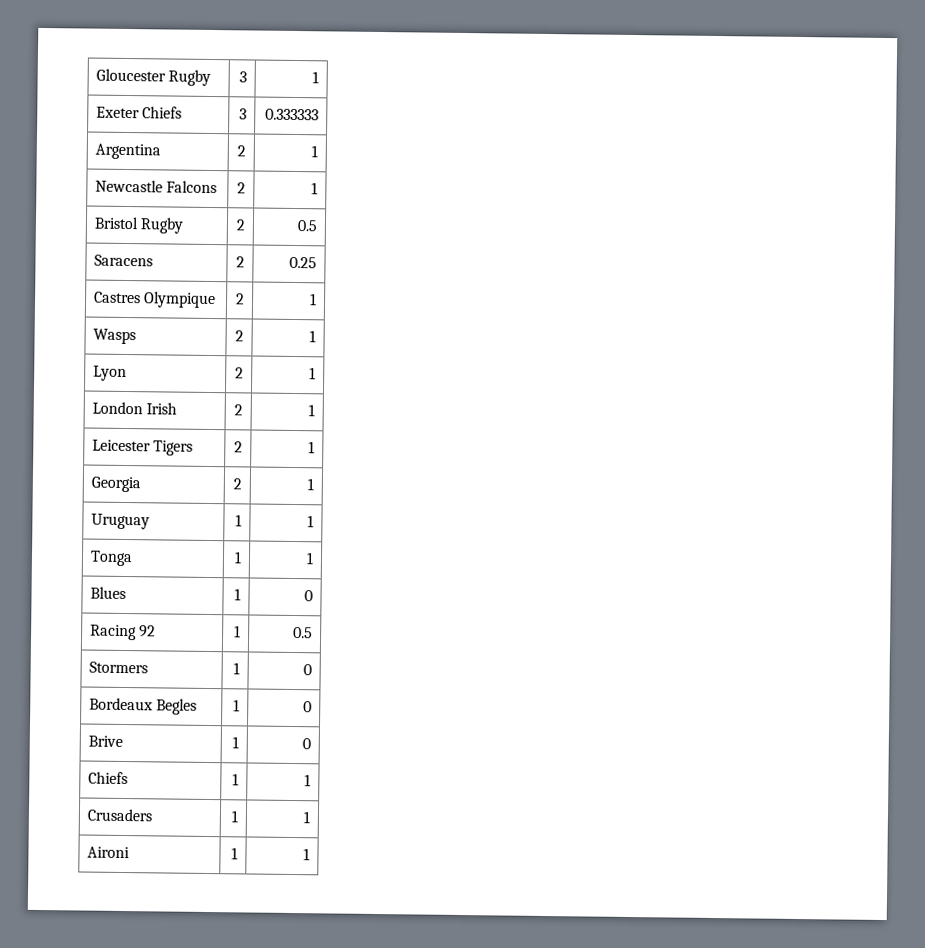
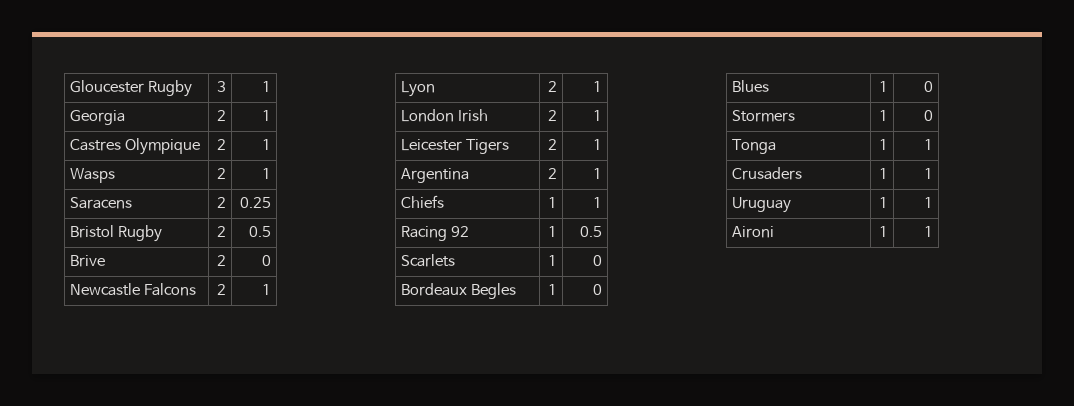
- Exeter Chiefs | 3 | 0.333333
- Argentina | 2 | 1
- Newcastle Falcons | 2 | 1
- Bristol Rugby | 2 | 0.5
- Saracens | 2 | 0.25
+ Georgia | 2 | 1
+ Saracens | 2 | 0.25
+ Bristol Rugby | 2 | 0.5
+ Brive | 2 | 0
+ Newcastle Falcons | 2 | 1
- Georgia | 2 | 1
- Uruguay | 1 | 1
- Tonga | 1 | 1
- Blues | 1 | 0
+ Argentina | 2 | 1
+ Chiefs | 1 | 1
- Stormers | 1 | 0
+ Scarlets | 1 | 0
- Brive | 1 | 0
- Chiefs | 1 | 1
+ Blues | 1 | 0
+ Stormers | 1 | 0
+ Tonga | 1 | 1
+ Uruguay | 1 | 1

